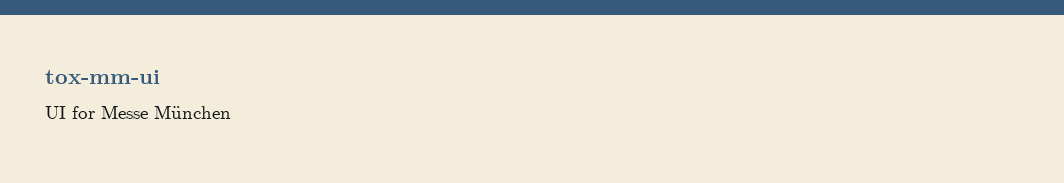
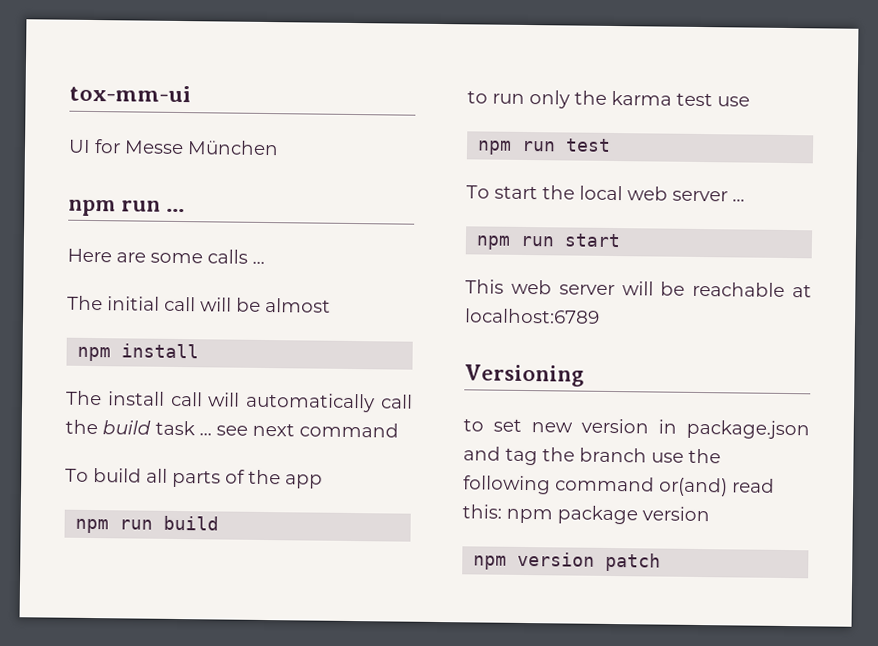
+ npm run ...
+ Here are some calls ...
+ The initial call will be almost
+ npm install
+ The install call will automatically call the build task ... see next command
+ To build all parts of the app
+ npm run build
+ to run only the karma test use
+ npm run test
+ To start the local web server ...
+ npm run start
+ This web server will be reachable at localhost:6789
+ Versioning
+ to set new version in package.json and tag the branch use the following command or(and) read this: npm package version
+ npm version patch

